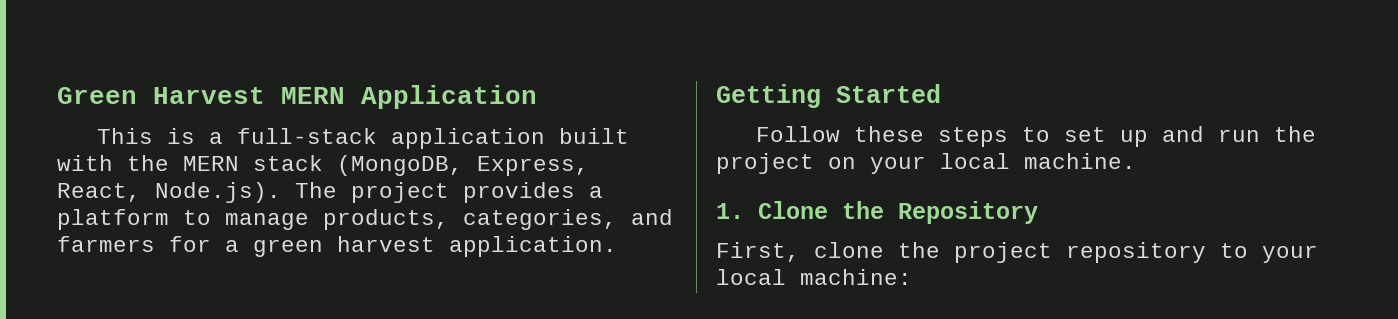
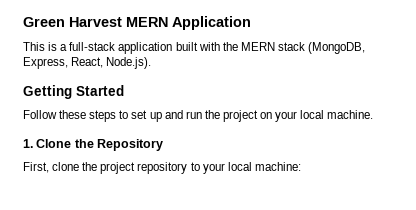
- This is a full-stack application built with the MERN stack (MongoDB, Express, React, Node.js). The project provides a platform to manage products, categories, and farmers for a green harvest application.
+ This is a full-stack application built with the MERN stack (MongoDB, Express, React, Node.js).

